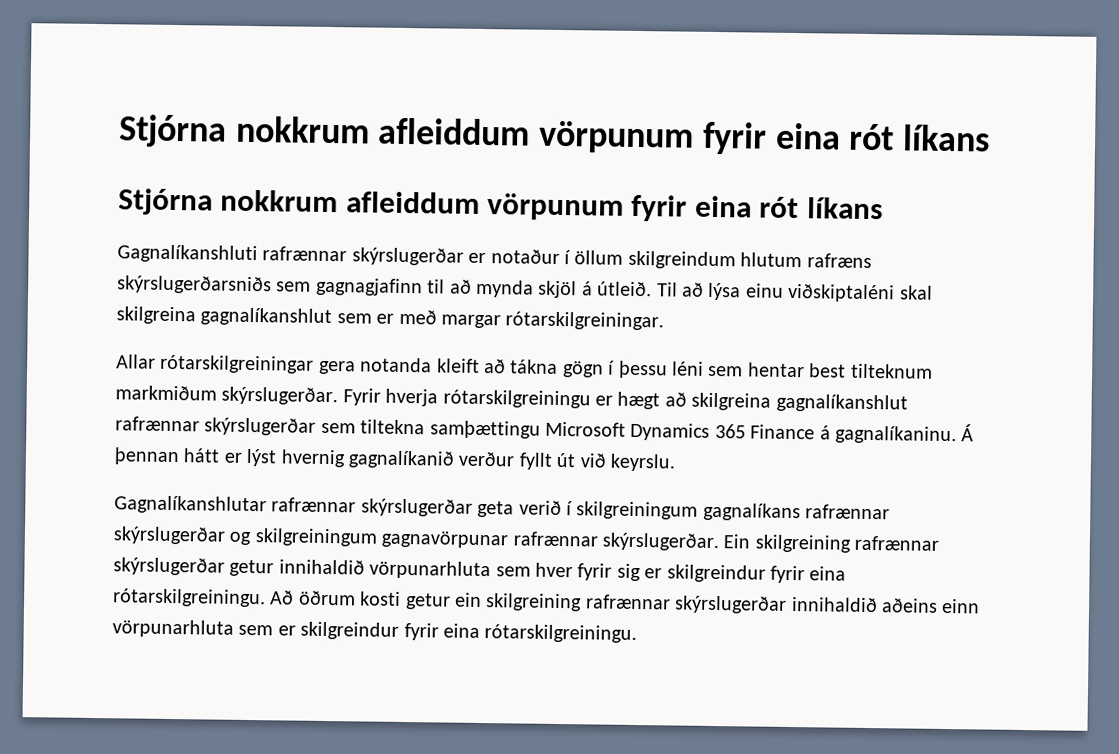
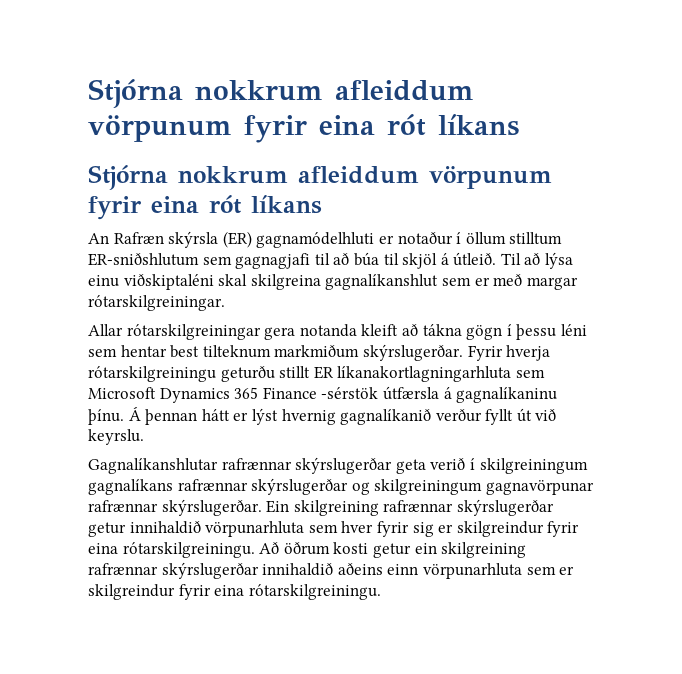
- Gagnalíkanshluti rafrænnar skýrslugerðar er notaður í öllum skilgreindum hlutum rafræns skýrslugerðarsniðs sem gagnagjafinn til að mynda skjöl á útleið.
+ An Rafræn skýrsla (ER) gagnamódelhluti er notaður í öllum stilltum ER-sniðshlutum sem gagnagjafi til að búa til skjöl á útleið.
- Fyrir hverja rótarskilgreiningu er hægt að skilgreina gagnalíkanshlut rafrænnar skýrslugerðar sem tiltekna samþættingu Microsoft Dynamics 365 Finance á gagnalíkaninu.
+ Fyrir hverja rótarskilgreiningu geturðu stillt ER líkanakortlagningarhluta sem Microsoft Dynamics 365 Finance -sérstök útfærsla á gagnalíkaninu þínu.

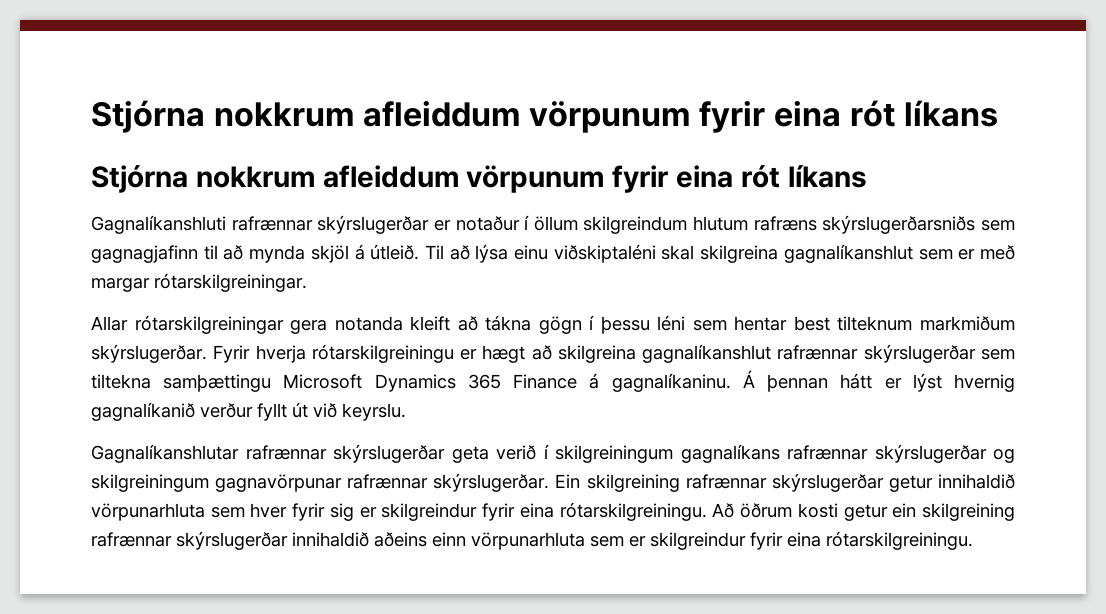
- An Rafræn skýrsla (ER) gagnamódelhluti er notaður í öllum stilltum ER-sniðshlutum sem gagnagjafi til að búa til skjöl á útleið.
+ Gagnalíkanshluti rafrænnar skýrslugerðar er notaður í öllum skilgreindum hlutum rafræns skýrslugerðarsniðs sem gagnagjafinn til að mynda skjöl á útleið.
- Fyrir hverja rótarskilgreiningu geturðu stillt ER líkanakortlagningarhluta sem Microsoft Dynamics 365 Finance -sérstök útfærsla á gagnalíkaninu þínu.
+ Fyrir hverja rótarskilgreiningu er hægt að skilgreina gagnalíkanshlut rafrænnar skýrslugerðar sem tiltekna samþættingu Microsoft Dynamics 365 Finance á gagnalíkaninu.

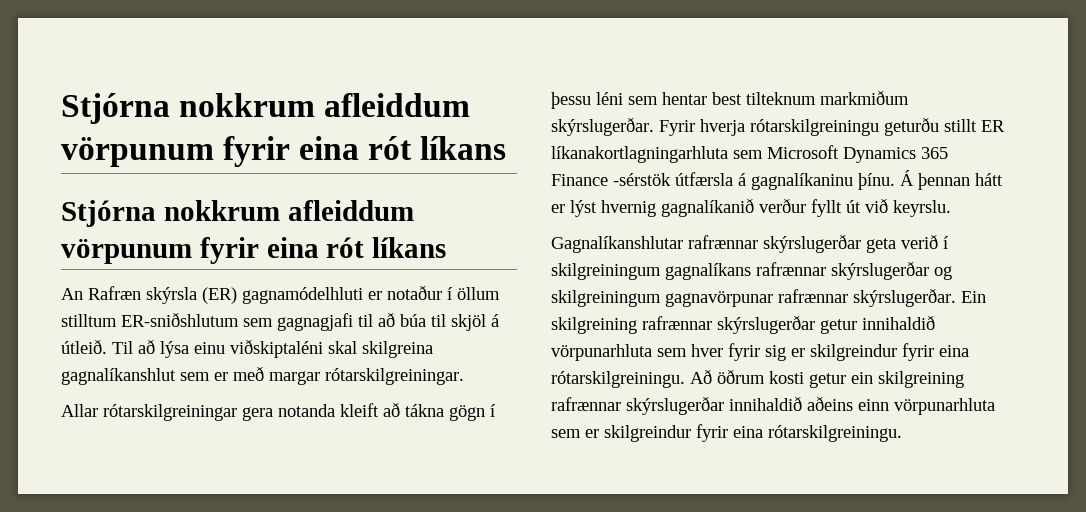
- Gagnalíkanshluti rafrænnar skýrslugerðar er notaður í öllum skilgreindum hlutum rafræns skýrslugerðarsniðs sem gagnagjafinn til að mynda skjöl á útleið.
+ An Rafræn skýrsla (ER) gagnamódelhluti er notaður í öllum stilltum ER-sniðshlutum sem gagnagjafi til að búa til skjöl á útleið.
- Fyrir hverja rótarskilgreiningu er hægt að skilgreina gagnalíkanshlut rafrænnar skýrslugerðar sem tiltekna samþættingu Microsoft Dynamics 365 Finance á gagnalíkaninu.
+ Fyrir hverja rótarskilgreiningu geturðu stillt ER líkanakortlagningarhluta sem Microsoft Dynamics 365 Finance -sérstök útfærsla á gagnalíkaninu þínu.

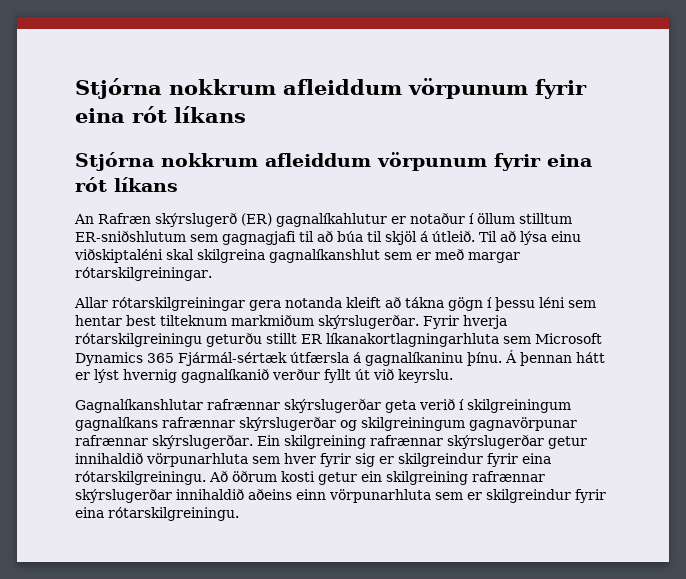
- An Rafræn skýrsla (ER) gagnamódelhluti er notaður í öllum stilltum ER-sniðshlutum sem gagnagjafi til að búa til skjöl á útleið.
+ An Rafræn skýrslugerð (ER) gagnalíkahlutur er notaður í öllum stilltum ER-sniðshlutum sem gagnagjafi til að búa til skjöl á útleið.
- Fyrir hverja rótarskilgreiningu geturðu stillt ER líkanakortlagningarhluta sem Microsoft Dynamics 365 Finance -sérstök útfærsla á gagnalíkaninu þínu.
+ Fyrir hverja rótarskilgreiningu geturðu stillt ER líkanakortlagningarhluta sem Microsoft Dynamics 365 Fjármál-sértæk útfærsla á gagnalíkaninu þínu.

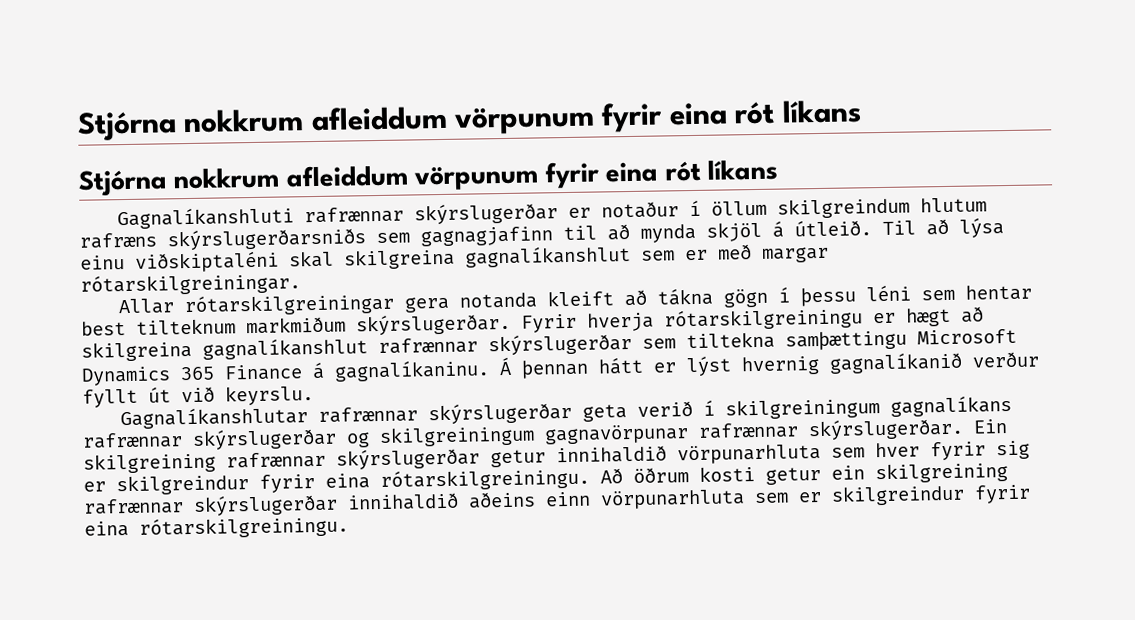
- An Rafræn skýrslugerð (ER) gagnalíkahlutur er notaður í öllum stilltum ER-sniðshlutum sem gagnagjafi til að búa til skjöl á útleið.
+ Gagnalíkanshluti rafrænnar skýrslugerðar er notaður í öllum skilgreindum hlutum rafræns skýrslugerðarsniðs sem gagnagjafinn til að mynda skjöl á útleið.
- Fyrir hverja rótarskilgreiningu geturðu stillt ER líkanakortlagningarhluta sem Microsoft Dynamics 365 Fjármál-sértæk útfærsla á gagnalíkaninu þínu.
+ Fyrir hverja rótarskilgreiningu er hægt að skilgreina gagnalíkanshlut rafrænnar skýrslugerðar sem tiltekna samþættingu Microsoft Dynamics 365 Finance á gagnalíkaninu.

